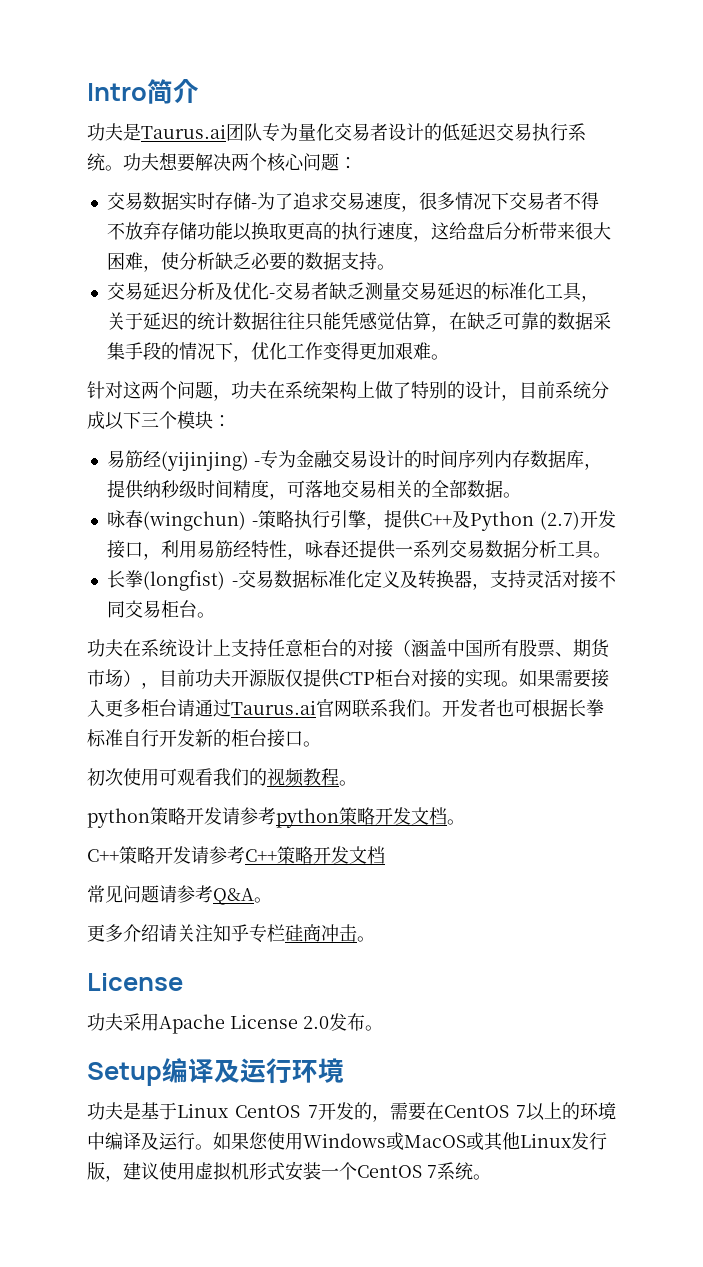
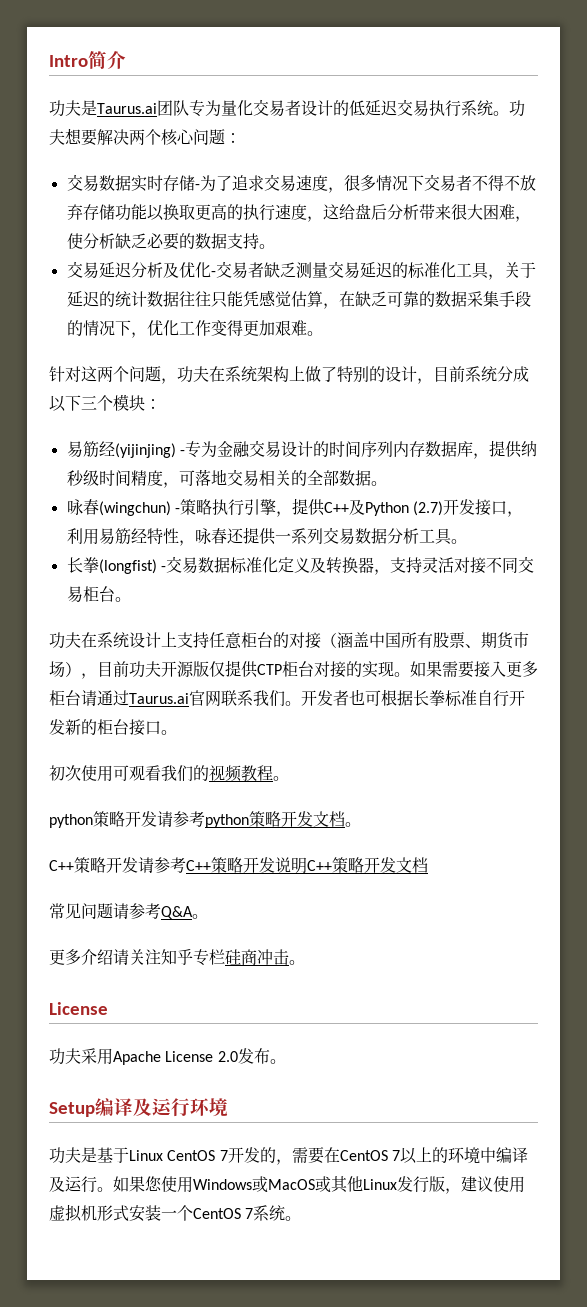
- C++策略开发请参考C++策略开发文档
+ C++策略开发请参考C++策略开发说明C++策略开发文档

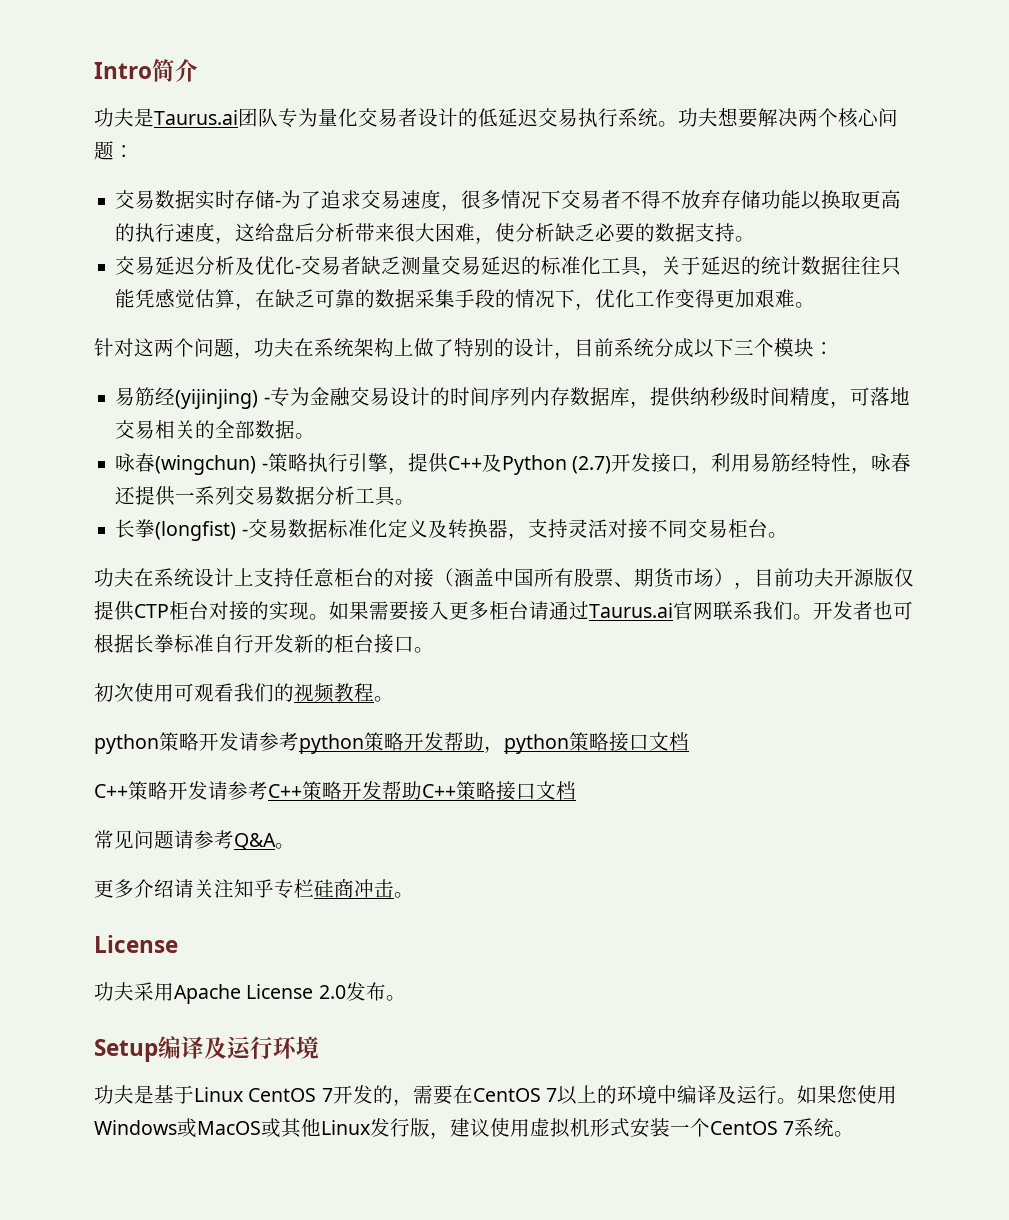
- python策略开发请参考python策略开发文档。
+ python策略开发请参考python策略开发帮助，python策略接口文档
- C++策略开发请参考C++策略开发说明C++策略开发文档
+ C++策略开发请参考C++策略开发帮助C++策略接口文档

